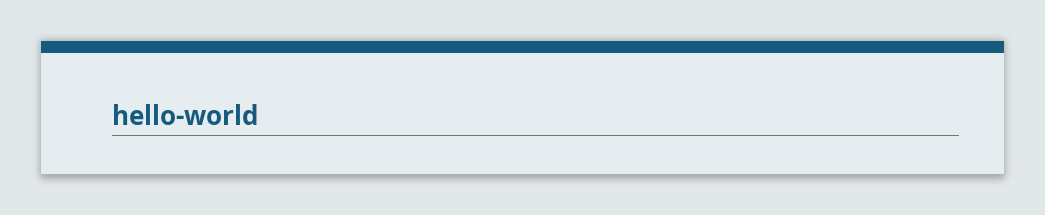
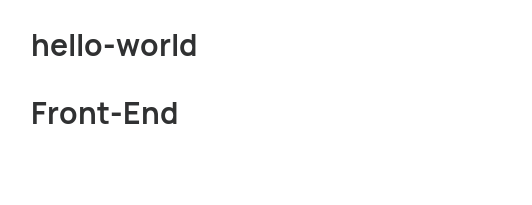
+ Front-End

